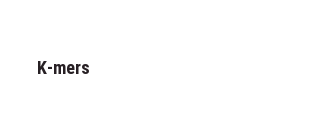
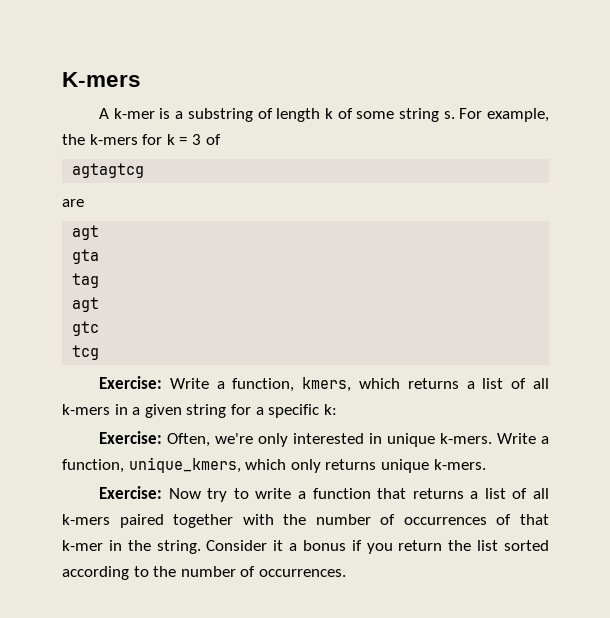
+ A k-mer is a substring of length k of some string s. For example, the k-mers for k = 3 of
+ agtagtcg
+ are
+ agt
+ gta
+ tag
+ agt
+ gtc
+ tcg
+ Exercise: Write a function, kmers, which returns a list of all k-mers in a given string for a specific k:
+ Exercise: Often, we're only interested in unique k-mers. Write a function, unique_kmers, which only returns unique k-mers.
+ Exercise: Now try to write a function that returns a list of all k-mers paired together with the number of occurrences of that k-mer in the string. Consider it a bonus if you return the list sorted according to the number of occurrences.

